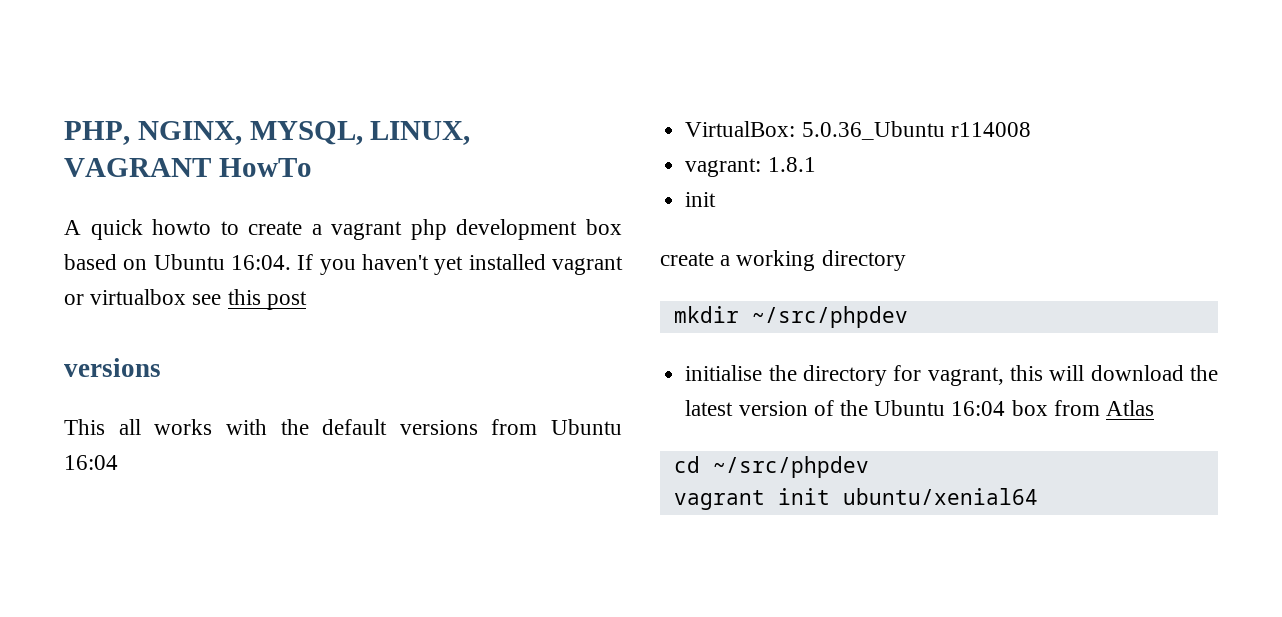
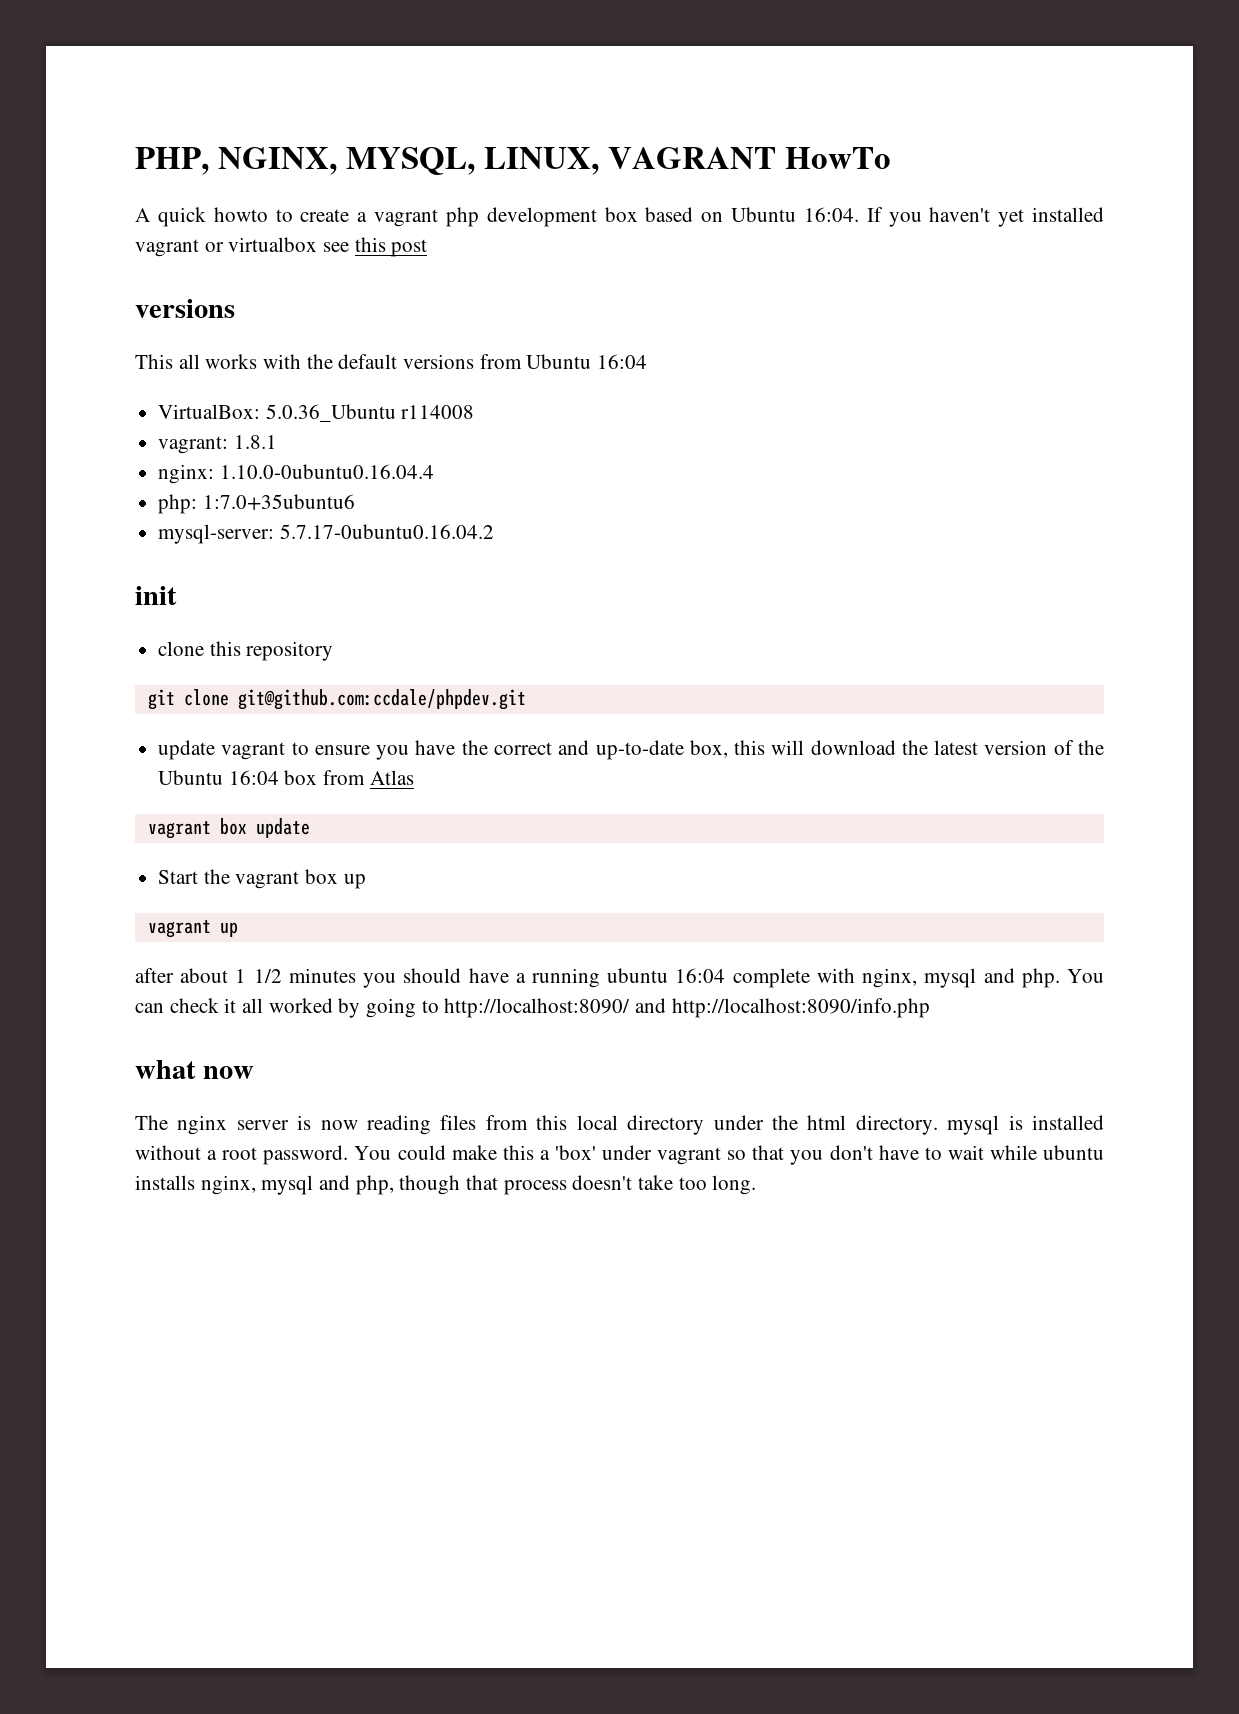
  vagrant: 1.8.1
+ nginx: 1.10.0-0ubuntu0.16.04.4
+ php: 1:7.0+35ubuntu6
+ mysql-server: 5.7.17-0ubuntu0.16.04.2
  init
- create a working directory
- mkdir ~/src/phpdev
- initialise the directory for vagrant, this will download the latest version of the Ubuntu 16:04 box from Atlas
+ clone this repository
+ git clone git@github.com:ccdale/phpdev.git
+ update vagrant to ensure you have the correct and up-to-date box, this will download the latest version of the Ubuntu 16:04 box from Atlas
- cd ~/src/phpdev
- vagrant init ubuntu/xenial64
+ vagrant box update
+ Start the vagrant box up
+ vagrant up
+ after about 1 1/2 minutes you should have a running ubuntu 16:04 complete with nginx, mysql and php. You can check it all worked by going to http://localhost:8090/ and http://localhost:8090/info.php
+ what now
+ The nginx server is now reading files from this local directory under the html directory. mysql is installed without a root password. You could make this a 'box' under vagrant so that you don't have to wait while ubuntu installs nginx, mysql and php, though that process doesn't take too long.

